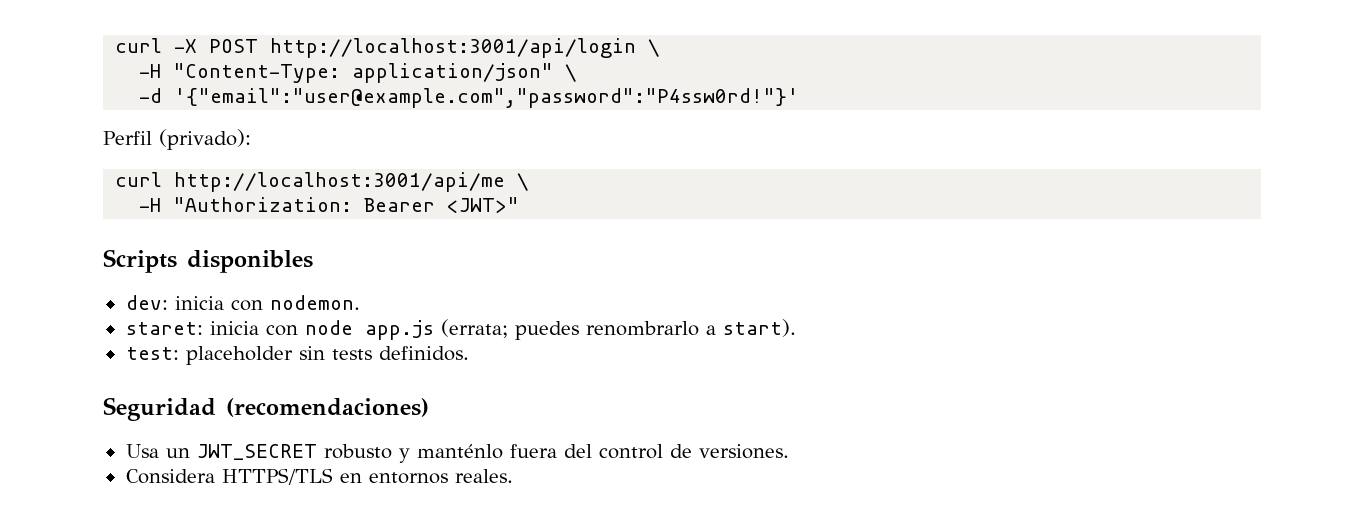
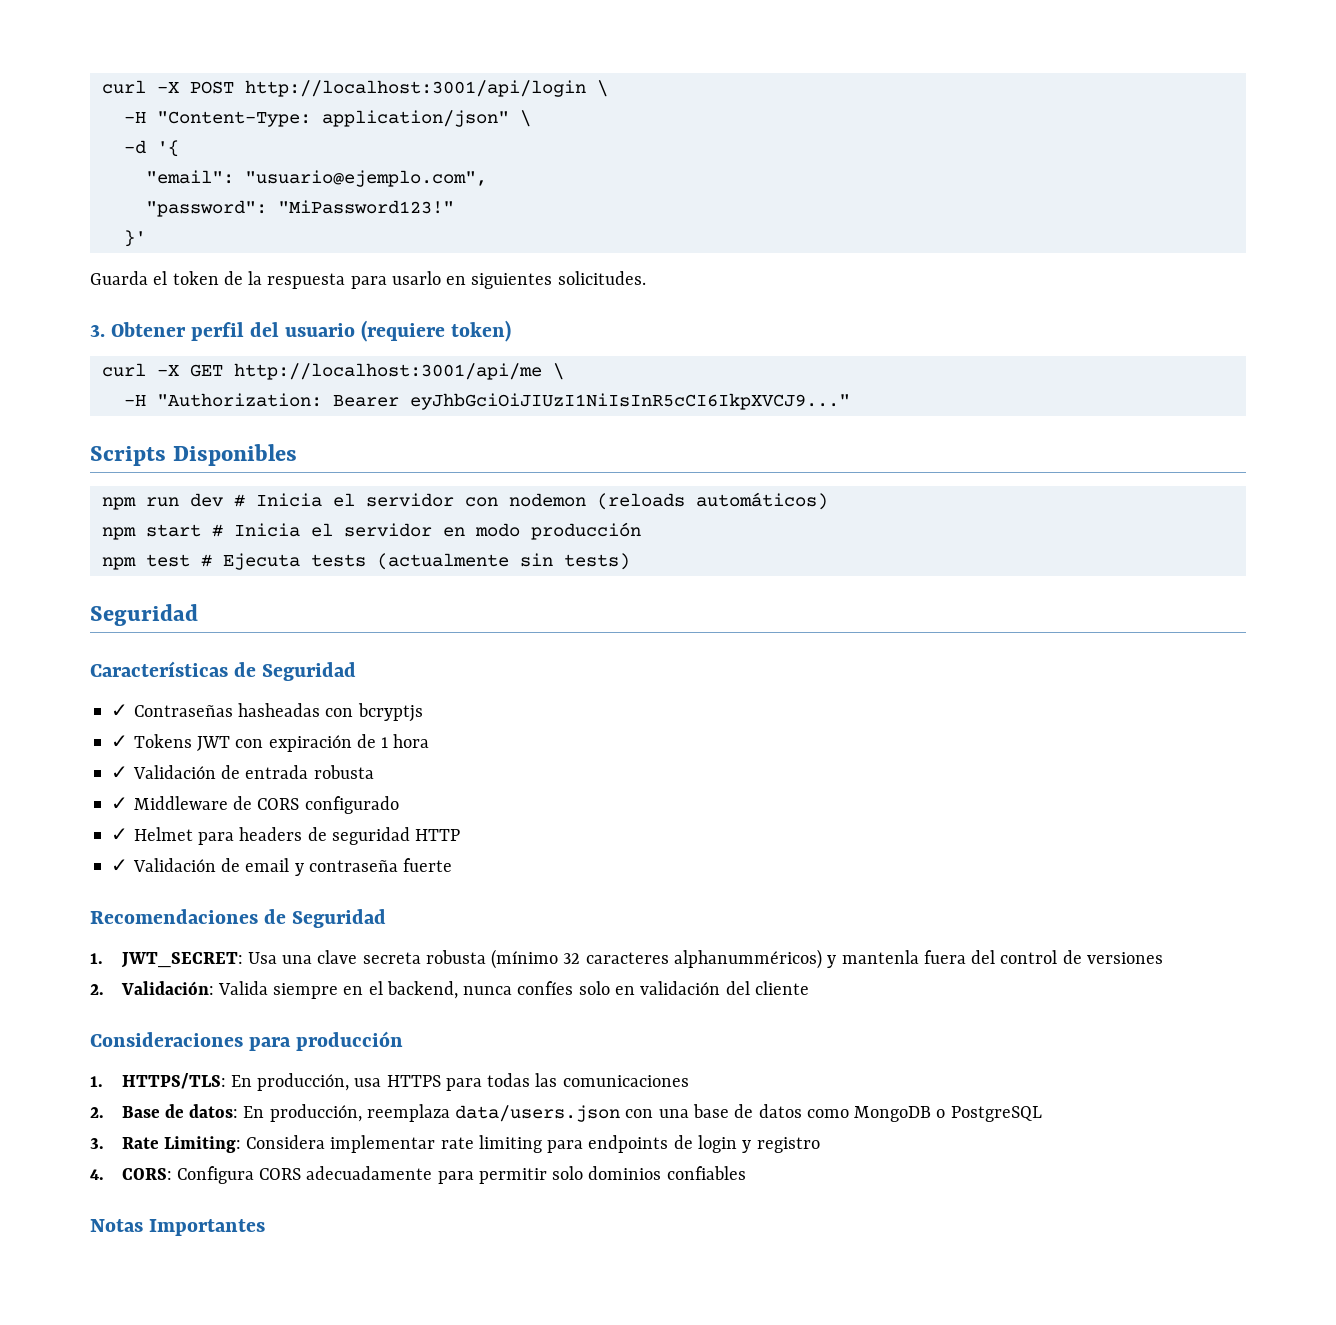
- -d '{"email":"user@example.com","password":"P4ssw0rd!"}'
- Perfil (privado):
- curl http://localhost:3001/api/me \
+ -d '{
+ "email": "usuario@ejemplo.com",
+ "password": "MiPassword123!"
+ }'
+ Guarda el token de la respuesta para usarlo en siguientes solicitudes.
+ 3. Obtener perfil del usuario (requiere token)
+ curl -X GET http://localhost:3001/api/me \
- -H "Authorization: Bearer <JWT>"
+ -H "Authorization: Bearer eyJhbGciOiJIUzI1NiIsInR5cCI6IkpXVCJ9..."
- Scripts disponibles
- dev: inicia con nodemon.
- staret: inicia con node app.js (errata; puedes renombrarlo a start).
- test: placeholder sin tests definidos.
- Seguridad (recomendaciones)
- Usa un JWT_SECRET robusto y manténlo fuera del control de versiones.
- Considera HTTPS/TLS en entornos reales.
+ Scripts Disponibles
+ npm run dev # Inicia el servidor con nodemon (reloads automáticos)
+ npm start # Inicia el servidor en modo producción
+ npm test # Ejecuta tests (actualmente sin tests)
+ Seguridad
+ Características de Seguridad
+ ✓ Contraseñas hasheadas con bcryptjs
+ ✓ Tokens JWT con expiración de 1 hora
+ ✓ Validación de entrada robusta
+ ✓ Middleware de CORS configurado
+ ✓ Helmet para headers de seguridad HTTP
+ ✓ Validación de email y contraseña fuerte
+ Recomendaciones de Seguridad
+ 1. JWT_SECRET: Usa una clave secreta robusta (mínimo 32 caracteres alphanumméricos) y mantenla fuera del control de versiones
+ 2. Validación: Valida siempre en el backend, nunca confíes solo en validación del cliente
+ Consideraciones para producción
+ 1. HTTPS/TLS: En producción, usa HTTPS para todas las comunicaciones
+ 2. Base de datos: En producción, reemplaza data/users.json con una base de datos como MongoDB o PostgreSQL
+ 3. Rate Limiting: Considera implementar rate limiting para endpoints de login y registro
+ 4. CORS: Configura CORS adecuadamente para permitir solo dominios confiables
+ Notas Importantes

